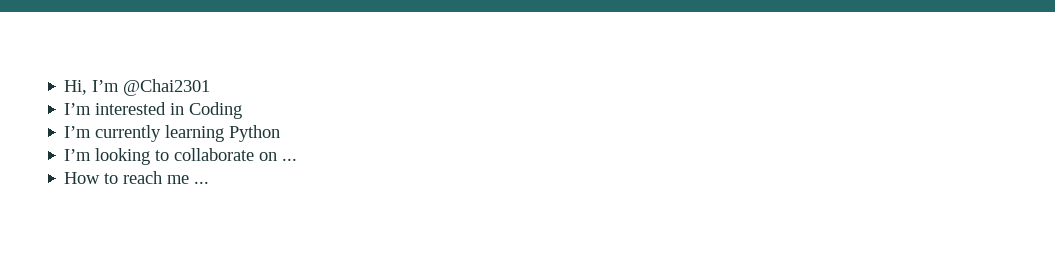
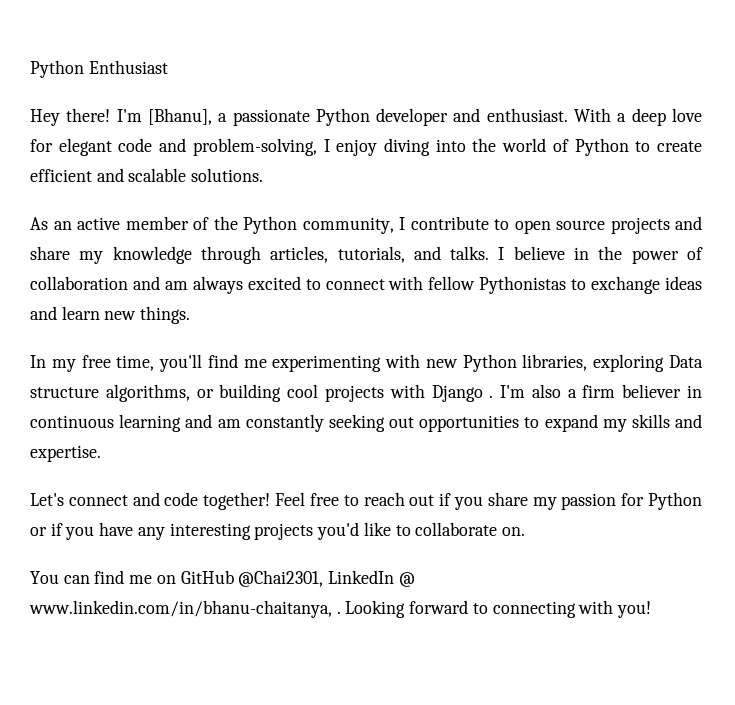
- Hi, I’m @Chai2301
- I’m interested in Coding
- I’m currently learning Python
- I’m looking to collaborate on ...
- How to reach me ...
+ Python Enthusiast
+ Hey there! I'm [Bhanu], a passionate Python developer and enthusiast. With a deep love for elegant code and problem-solving, I enjoy diving into the world of Python to create efficient and scalable solutions.
+ As an active member of the Python community, I contribute to open source projects and share my knowledge through articles, tutorials, and talks. I believe in the power of collaboration and am always excited to connect with fellow Pythonistas to exchange ideas and learn new things.
+ In my free time, you'll find me experimenting with new Python libraries, exploring Data structure algorithms, or building cool projects with Django . I'm also a firm believer in continuous learning and am constantly seeking out opportunities to expand my skills and expertise.
+ Let's connect and code together! Feel free to reach out if you share my passion for Python or if you have any interesting projects you'd like to collaborate on.
+ You can find me on GitHub @Chai2301, LinkedIn @ www.linkedin.com/in/bhanu-chaitanya, . Looking forward to connecting with you!

